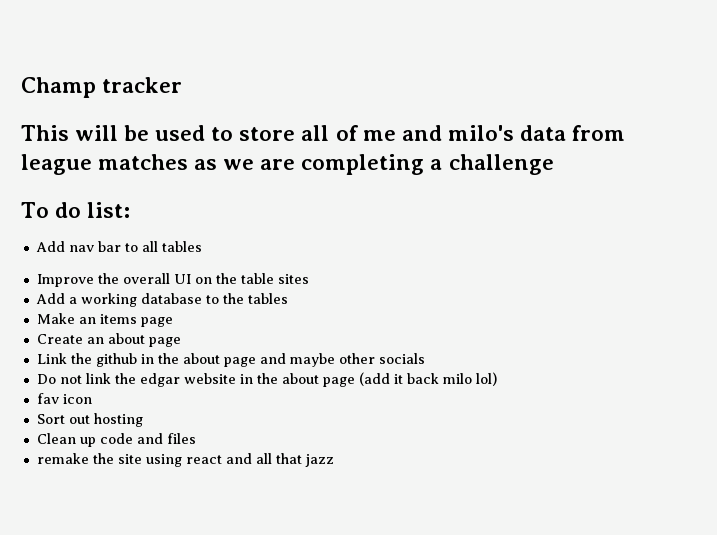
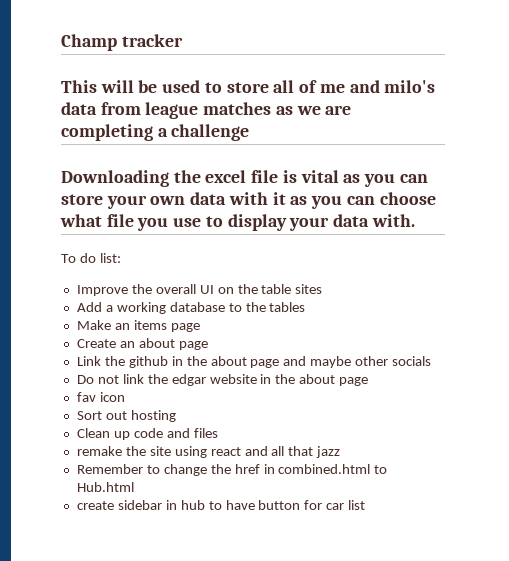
+ Downloading the excel file is vital as you can store your own data with it as you can choose what file you use to display your data with.
  To do list:
- Add nav bar to all tables
- Do not link the edgar website in the about page (add it back milo lol)
+ Do not link the edgar website in the about page
+ Remember to change the href in combined.html to Hub.html
+ create sidebar in hub to have button for car list

